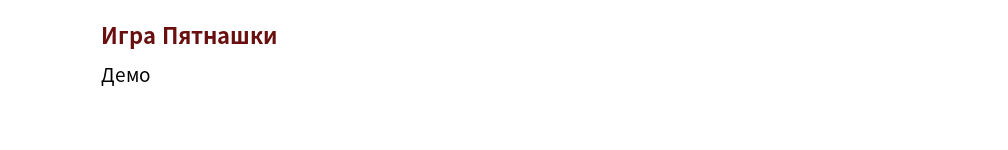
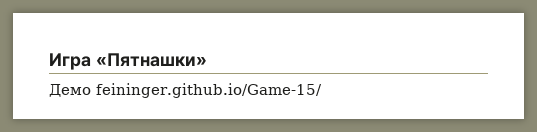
- Игра Пятнашки
+ Игра «Пятнашки»
- Демо
+ Демо feininger.github.io/Game-15/

